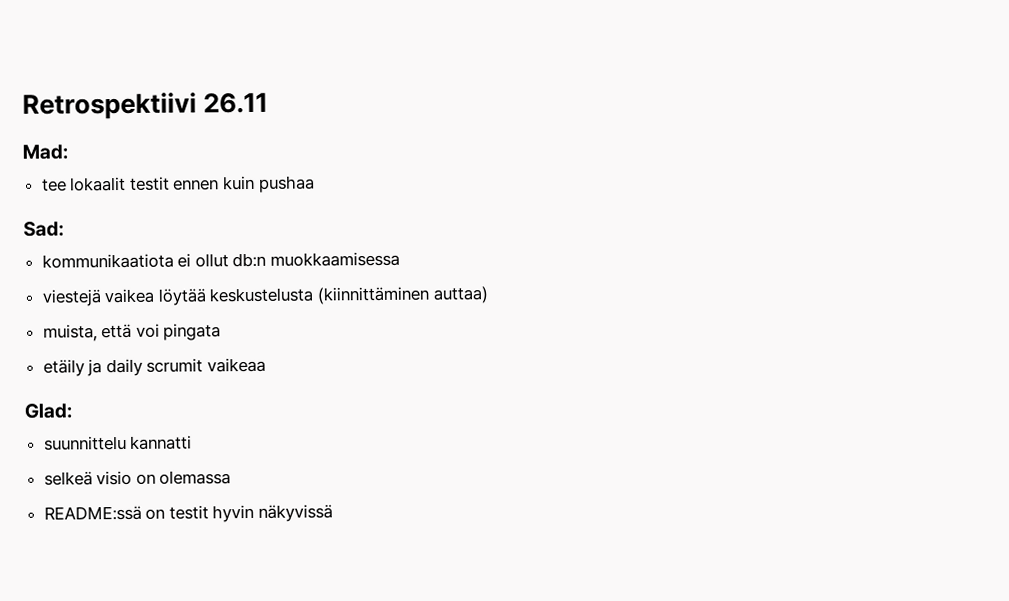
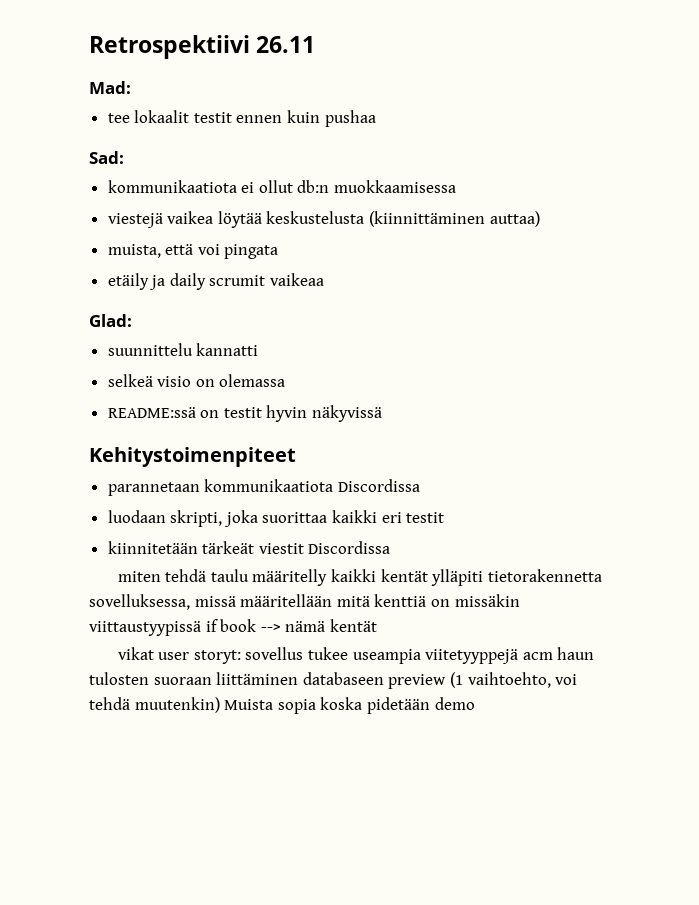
+ Kehitystoimenpiteet
+ parannetaan kommunikaatiota Discordissa
+ luodaan skripti, joka suorittaa kaikki eri testit
+ kiinnitetään tärkeät viestit Discordissa
+ miten tehdä taulu määritelly kaikki kentät ylläpiti tietorakennetta sovelluksessa, missä määritellään mitä kenttiä on missäkin viittaustyypissä if book --> nämä kentät
+ vikat user storyt: sovellus tukee useampia viitetyyppejä acm haun tulosten suoraan liittäminen databaseen preview (1 vaihtoehto, voi tehdä muutenkin) Muista sopia koska pidetään demo

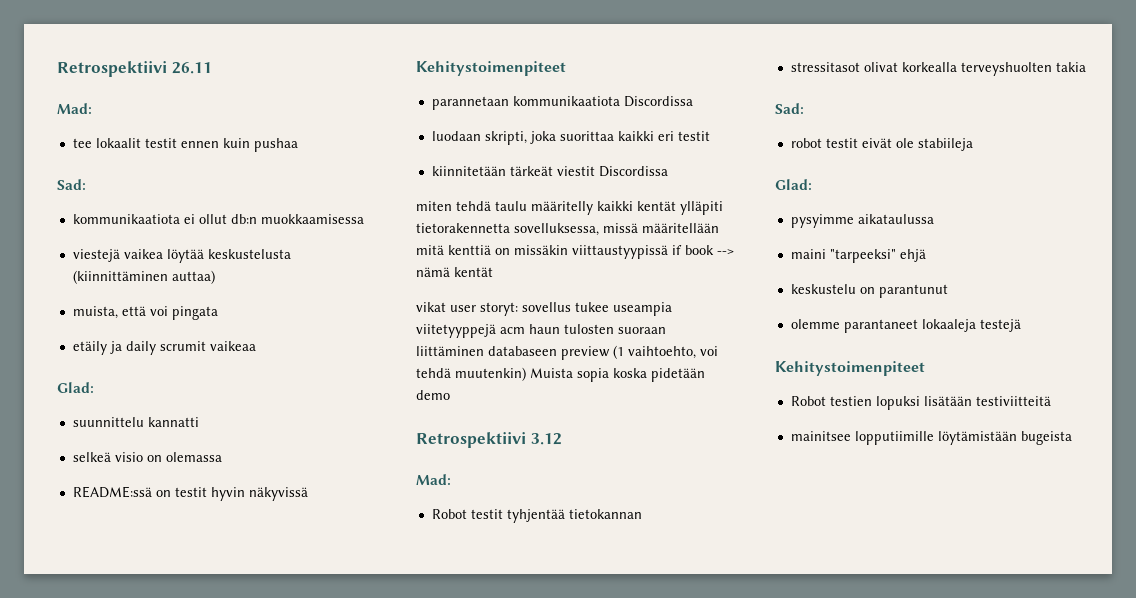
+ Retrospektiivi 3.12
+ Mad:
+ Robot testit tyhjentää tietokannan
+ stressitasot olivat korkealla terveyshuolten takia
+ Sad:
+ robot testit eivät ole stabiileja
+ Glad:
+ pysyimme aikataulussa
+ maini "tarpeeksi" ehjä
+ keskustelu on parantunut
+ olemme parantaneet lokaaleja testejä
+ Kehitystoimenpiteet
+ Robot testien lopuksi lisätään testiviitteitä
+ mainitsee lopputiimille löytämistään bugeista

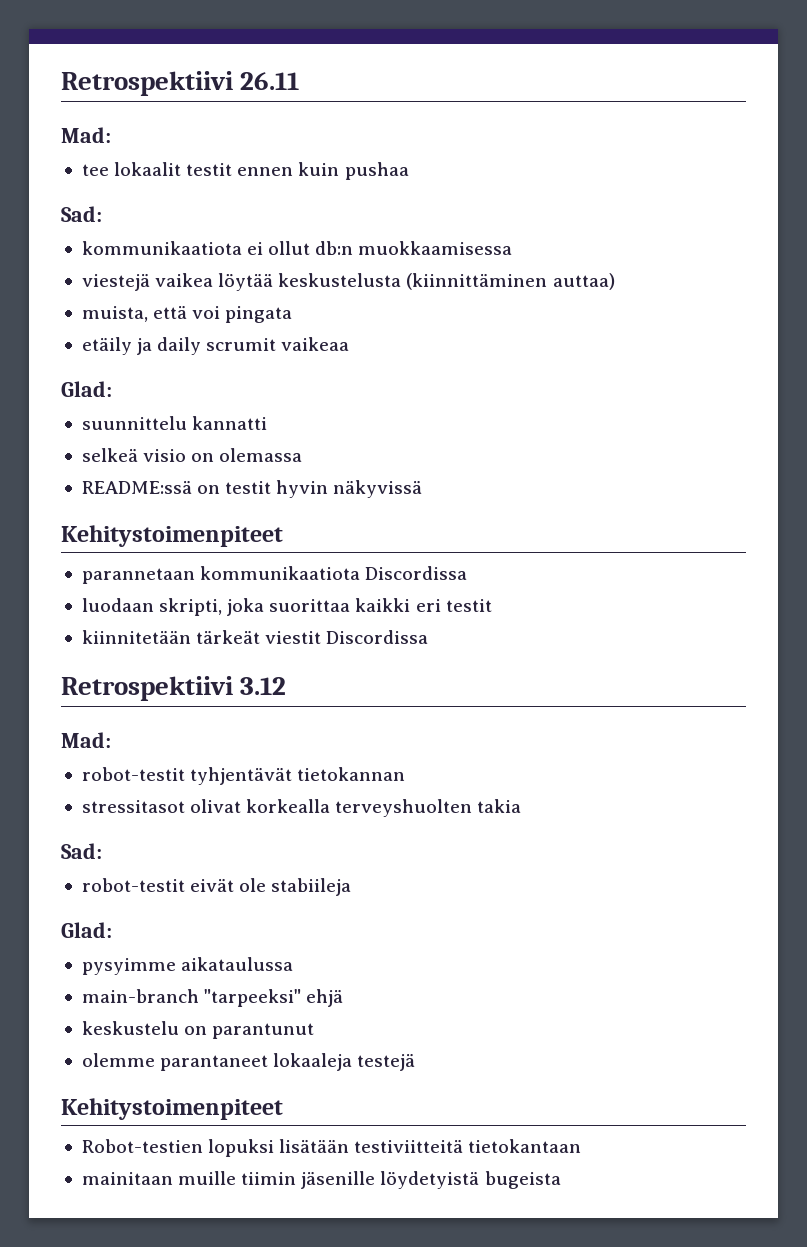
- miten tehdä taulu määritelly kaikki kentät ylläpiti tietorakennetta sovelluksessa, missä määritellään mitä kenttiä on missäkin viittaustyypissä if book --> nämä kentät
- vikat user storyt: sovellus tukee useampia viitetyyppejä acm haun tulosten suoraan liittäminen databaseen preview (1 vaihtoehto, voi tehdä muutenkin) Muista sopia koska pidetään demo
- Robot testit tyhjentää tietokannan
+ robot-testit tyhjentävät tietokannan
- robot testit eivät ole stabiileja
+ robot-testit eivät ole stabiileja
- maini "tarpeeksi" ehjä
+ main-branch "tarpeeksi" ehjä
- Robot testien lopuksi lisätään testiviitteitä
- mainitsee lopputiimille löytämistään bugeista
+ Robot-testien lopuksi lisätään testiviitteitä tietokantaan
+ mainitaan muille tiimin jäsenille löydetyistä bugeista

